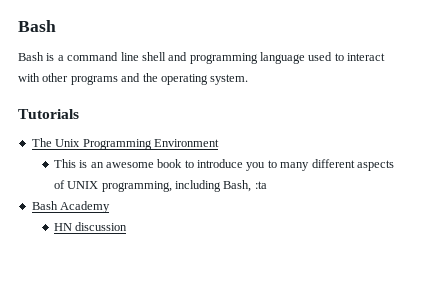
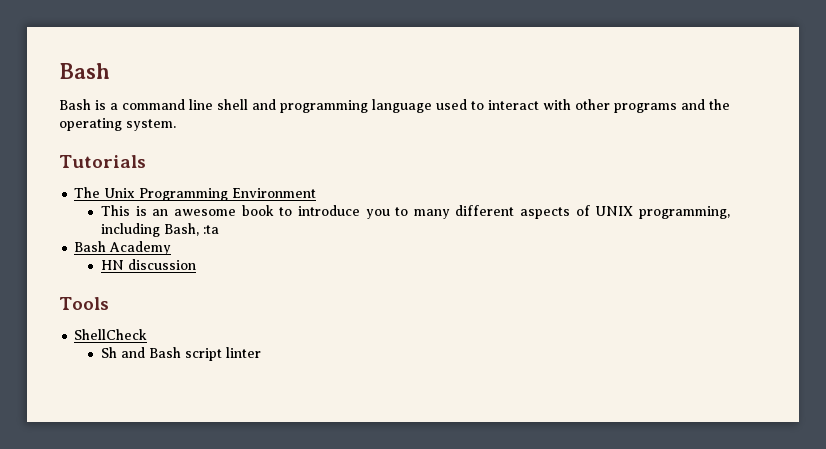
+ Tools
+ ShellCheck
+ Sh and Bash script linter

